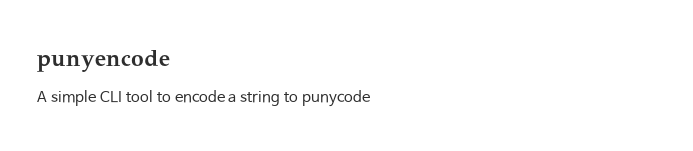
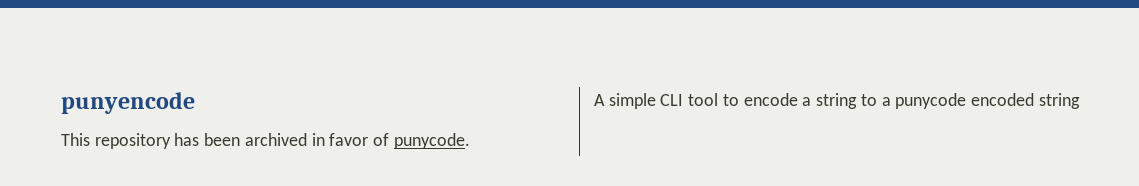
+ This repository has been archived in favor of punycode.
- A simple CLI tool to encode a string to punycode
+ A simple CLI tool to encode a string to a punycode encoded string

